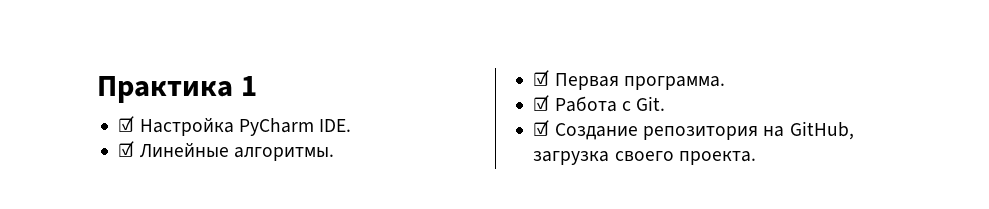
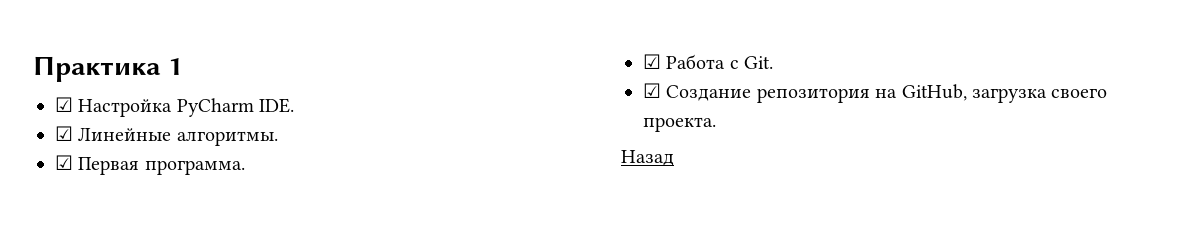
+ Назад

